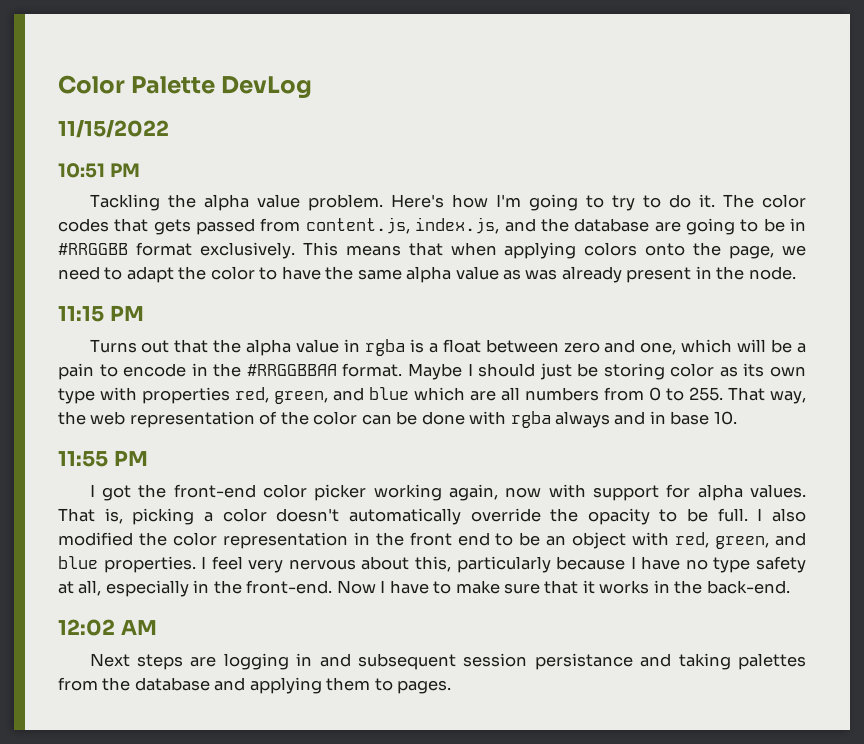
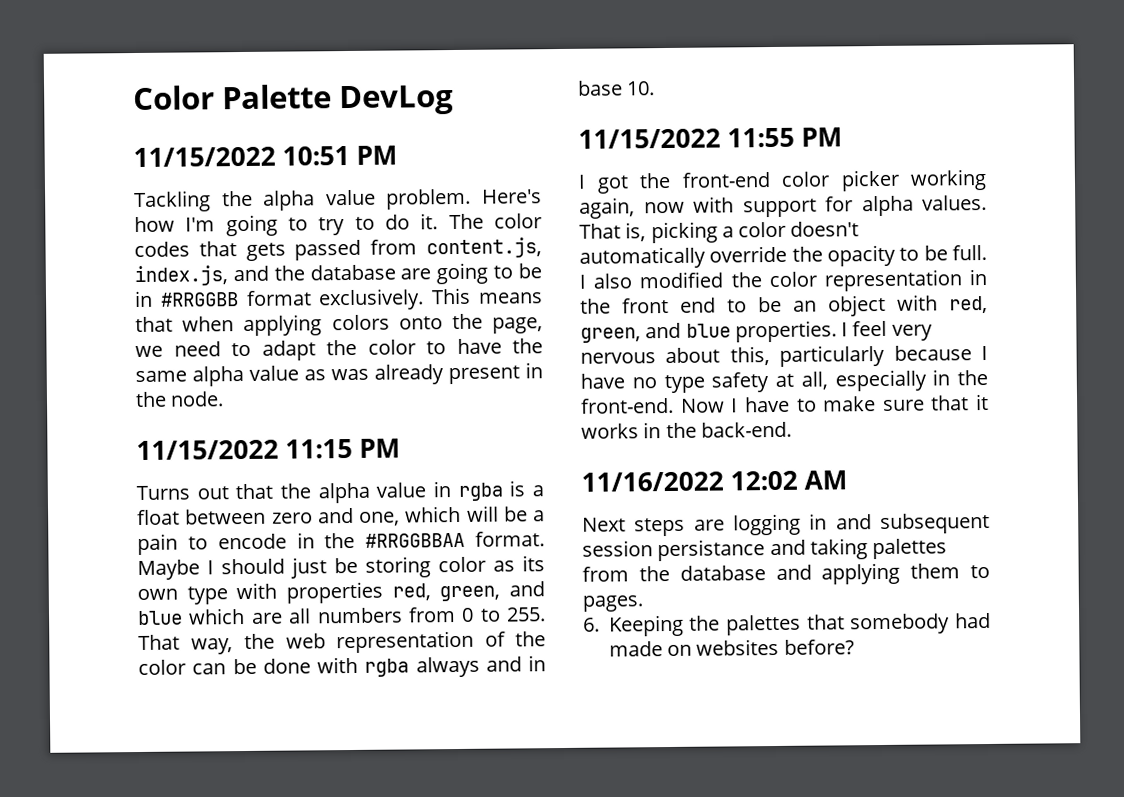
- 11/15/2022
- 10:51 PM
+ 11/15/2022 10:51 PM
- 11:15 PM
+ 11/15/2022 11:15 PM
- 11:55 PM
+ 11/15/2022 11:55 PM
- 12:02 AM
+ 11/16/2022 12:02 AM
+ 6. Keeping the palettes that somebody had made on websites before?

